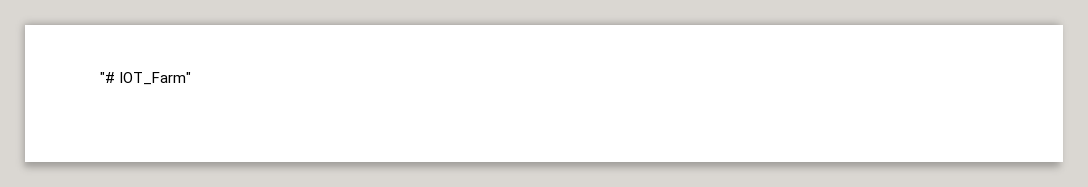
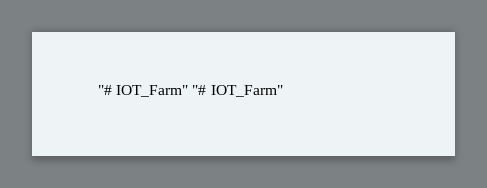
- "# IOT_Farm"
+ "# IOT_Farm" "# IOT_Farm"

